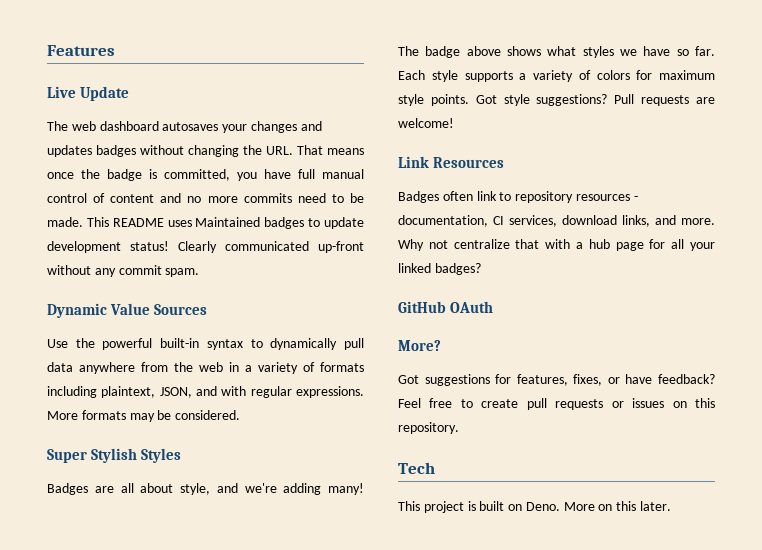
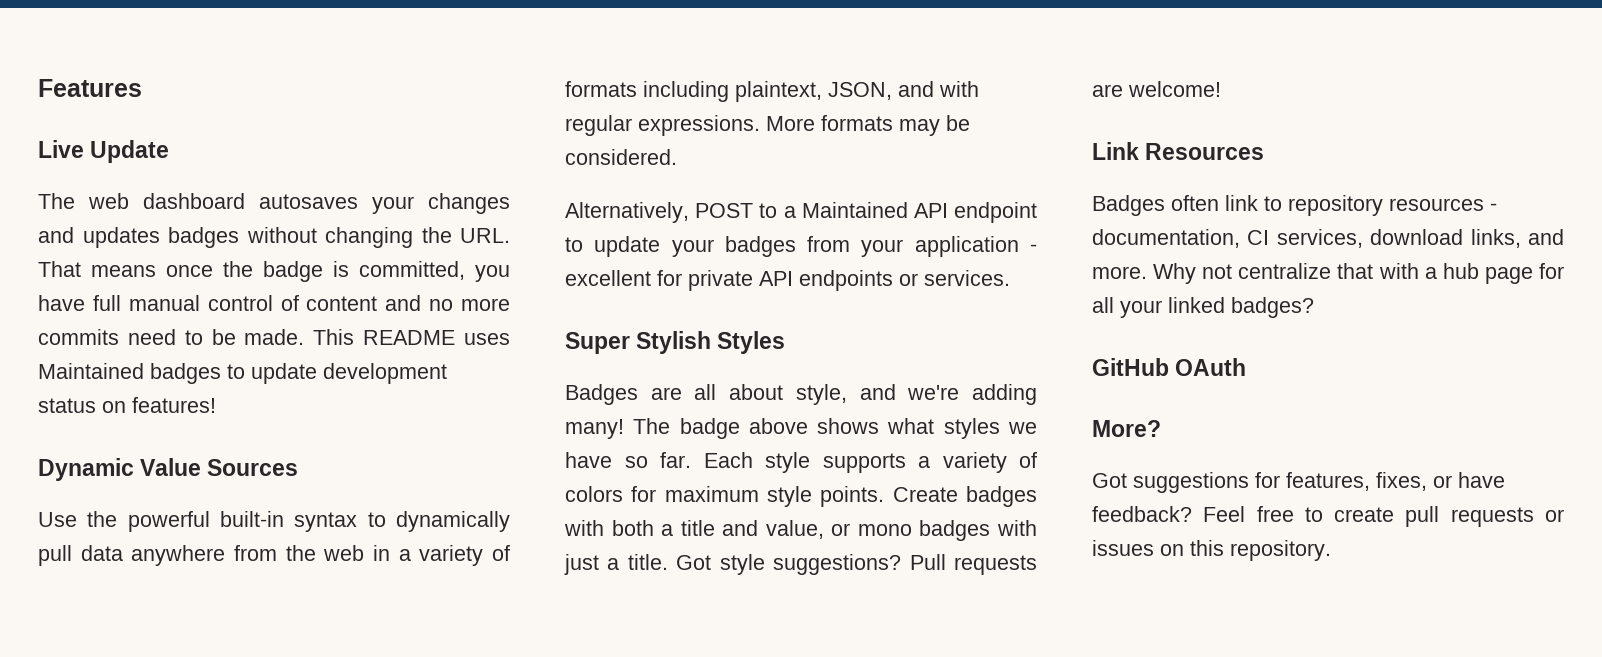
- This README uses Maintained badges to update development status! Clearly communicated up-front without any commit spam.
+ This README uses Maintained badges to update development status on features!
+ Alternatively, POST to a Maintained API endpoint to update your badges from your application - excellent for private API endpoints or services.
+ Create badges with both a title and value, or mono badges with just a title.
- Tech
- This project is built on Deno. More on this later.

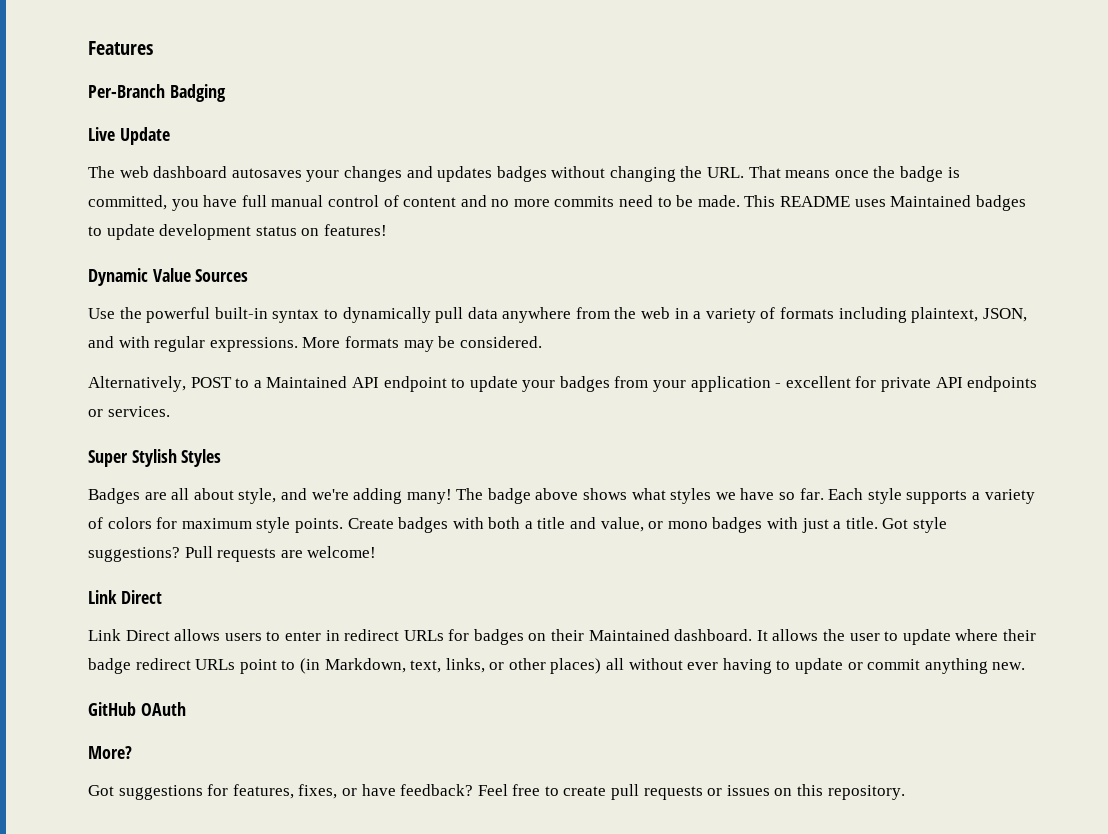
+ Per-Branch Badging
  Pull requests are welcome!
- Link Resources
- Badges often link to repository resources - documentation, CI services, download links, and more. Why not centralize that with a hub page for all your linked badges?
+ Link Direct
+ Link Direct allows users to enter in redirect URLs for badges on their Maintained dashboard. It allows the user to update where their badge redirect URLs point to (in Markdown, text, links, or other places) all without ever having to update or commit anything new.

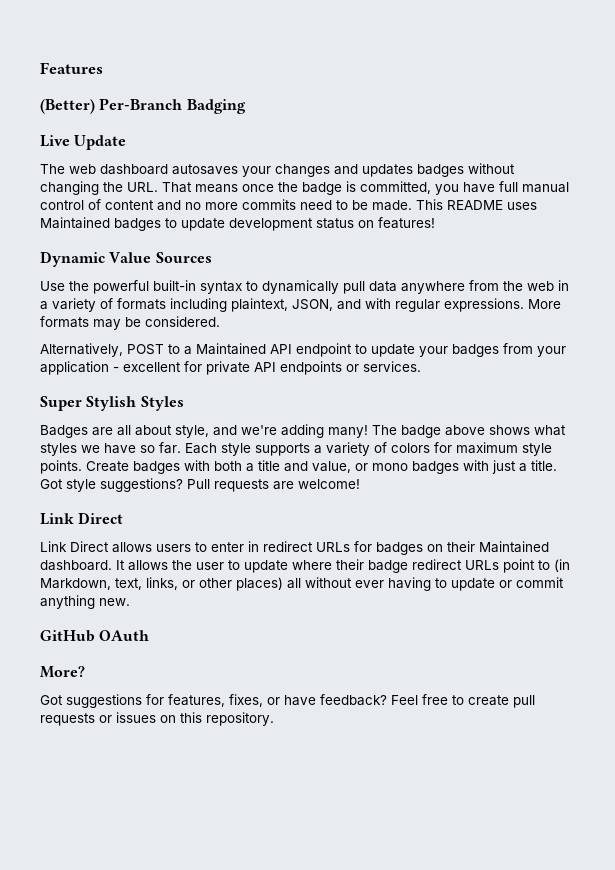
- Per-Branch Badging
+ (Better) Per-Branch Badging

